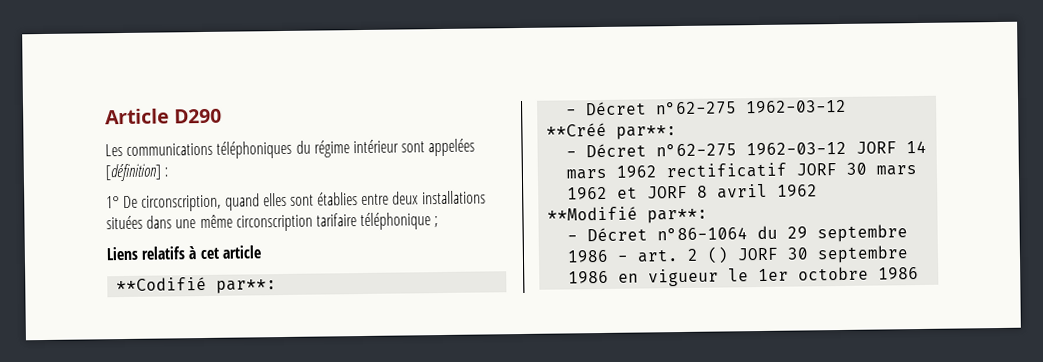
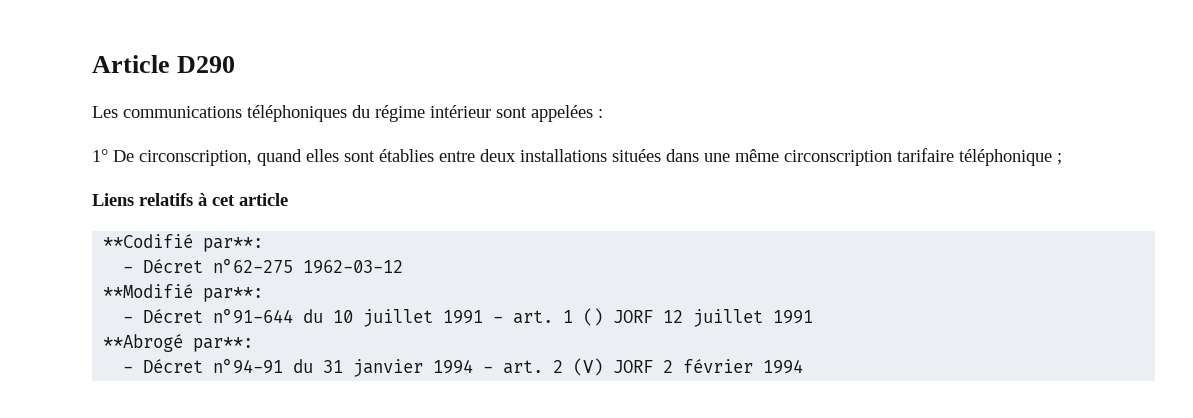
- Les communications téléphoniques du régime intérieur sont appelées [définition] :
+ Les communications téléphoniques du régime intérieur sont appelées :
- **Créé par**:
- - Décret n°62-275 1962-03-12 JORF 14 mars 1962 rectificatif JORF 30 mars 1962 et JORF 8 avril 1962
  **Modifié par**:
- - Décret n°86-1064 du 29 septembre 1986 - art. 2 () JORF 30 septembre 1986 en vigueur le 1er octobre 1986
+ - Décret n°91-644 du 10 juillet 1991 - art. 1 () JORF 12 juillet 1991
+ **Abrogé par**:
+ - Décret n°94-91 du 31 janvier 1994 - art. 2 (V) JORF 2 février 1994

